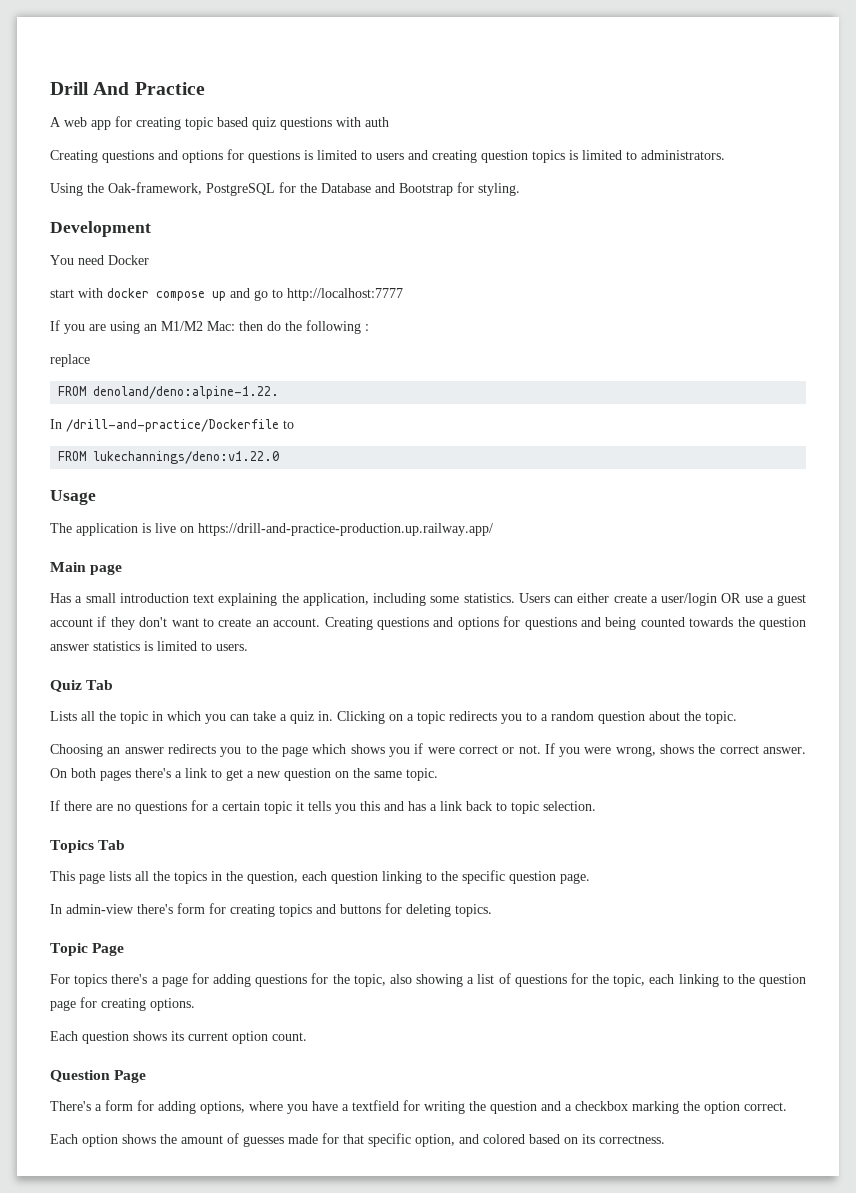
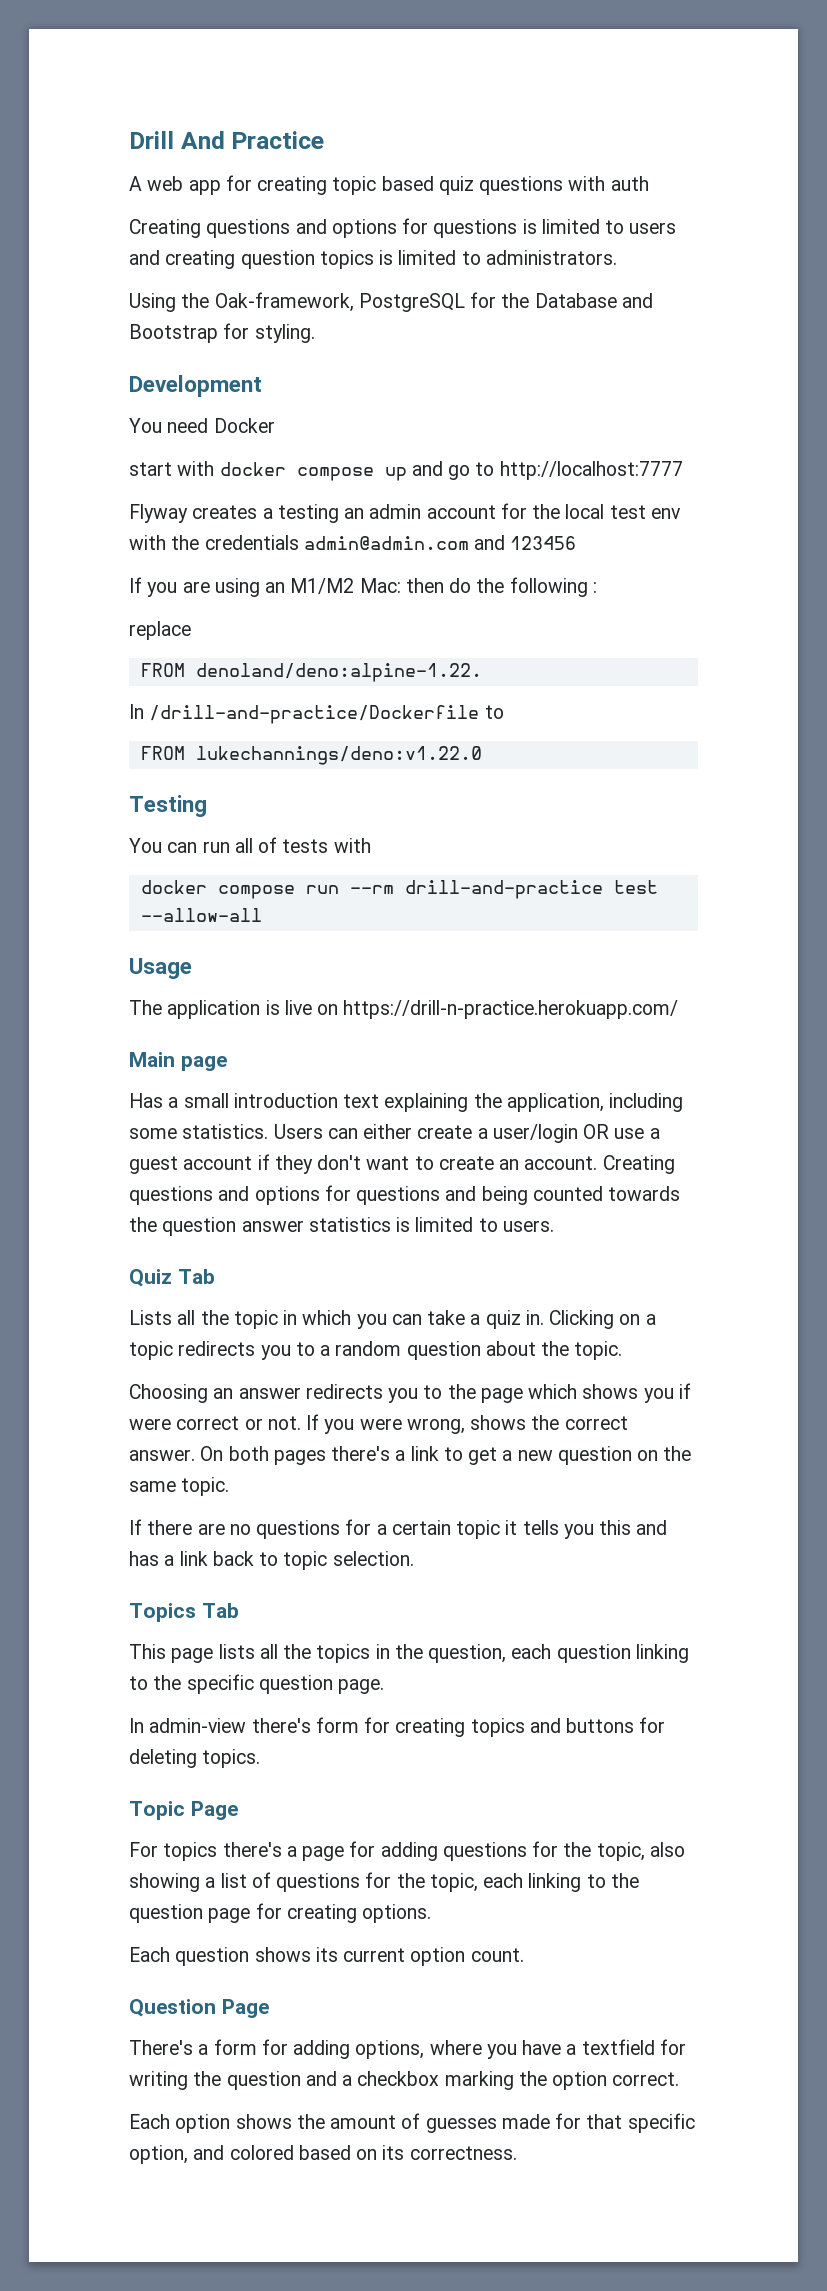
+ Flyway creates a testing an admin account for the local test env with the credentials admin@admin.com and 123456
+ Testing
+ You can run all of tests with
+ docker compose run --rm drill-and-practice test --allow-all
- The application is live on https://drill-and-practice-production.up.railway.app/
+ The application is live on https://drill-n-practice.herokuapp.com/

